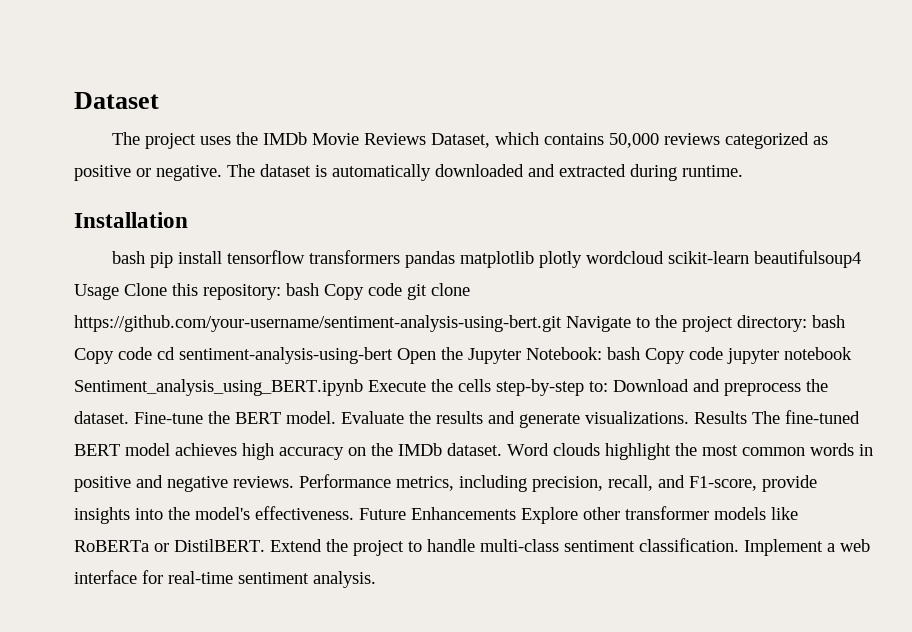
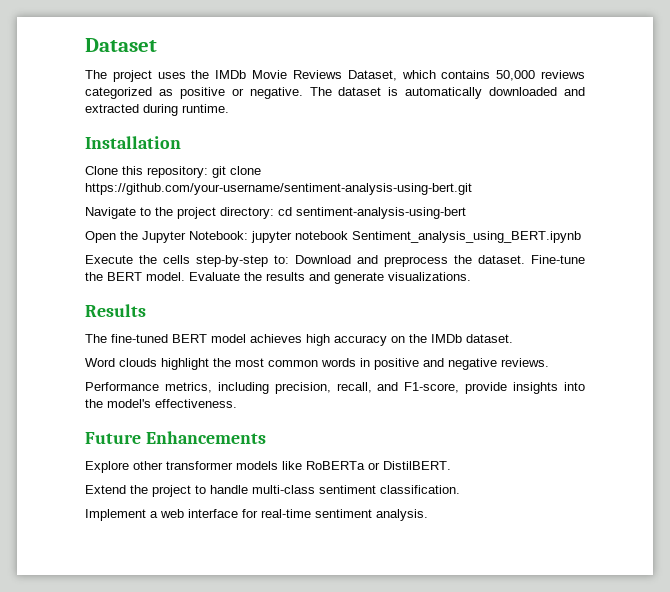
- bash pip install tensorflow transformers pandas matplotlib plotly wordcloud scikit-learn beautifulsoup4 Usage Clone this repository: bash Copy code git clone https://github.com/your-username/sentiment-analysis-using-bert.git Navigate to the project directory: bash Copy code cd sentiment-analysis-using-bert Open the Jupyter Notebook: bash Copy code jupyter notebook Sentiment_analysis_using_BERT.ipynb Execute the cells step-by-step to: Download and preprocess the dataset.
+ Clone this repository: git clone https://github.com/your-username/sentiment-analysis-using-bert.git
+ Navigate to the project directory: cd sentiment-analysis-using-bert
+ Open the Jupyter Notebook: jupyter notebook Sentiment_analysis_using_BERT.ipynb
+ Execute the cells step-by-step to: Download and preprocess the dataset.
- Evaluate the results and generate visualizations. Results The fine-tuned BERT model achieves high accuracy on the IMDb dataset. Word clouds highlight the most common words in positive and negative reviews. Performance metrics, including precision, recall, and F1-score, provide insights into the model's effectiveness. Future Enhancements Explore other transformer models like RoBERTa or DistilBERT. Extend the project to handle multi-class sentiment classification. Implement a web interface for real-time sentiment analysis.
+ Evaluate the results and generate visualizations.
+ Results
+ The fine-tuned BERT model achieves high accuracy on the IMDb dataset.
+ Word clouds highlight the most common words in positive and negative reviews.
+ Performance metrics, including precision, recall, and F1-score, provide insights into the model's effectiveness.
+ Future Enhancements
+ Explore other transformer models like RoBERTa or DistilBERT.
+ Extend the project to handle multi-class sentiment classification.
+ Implement a web interface for real-time sentiment analysis.

